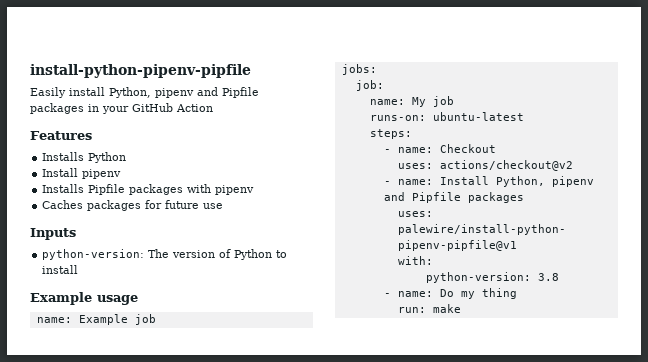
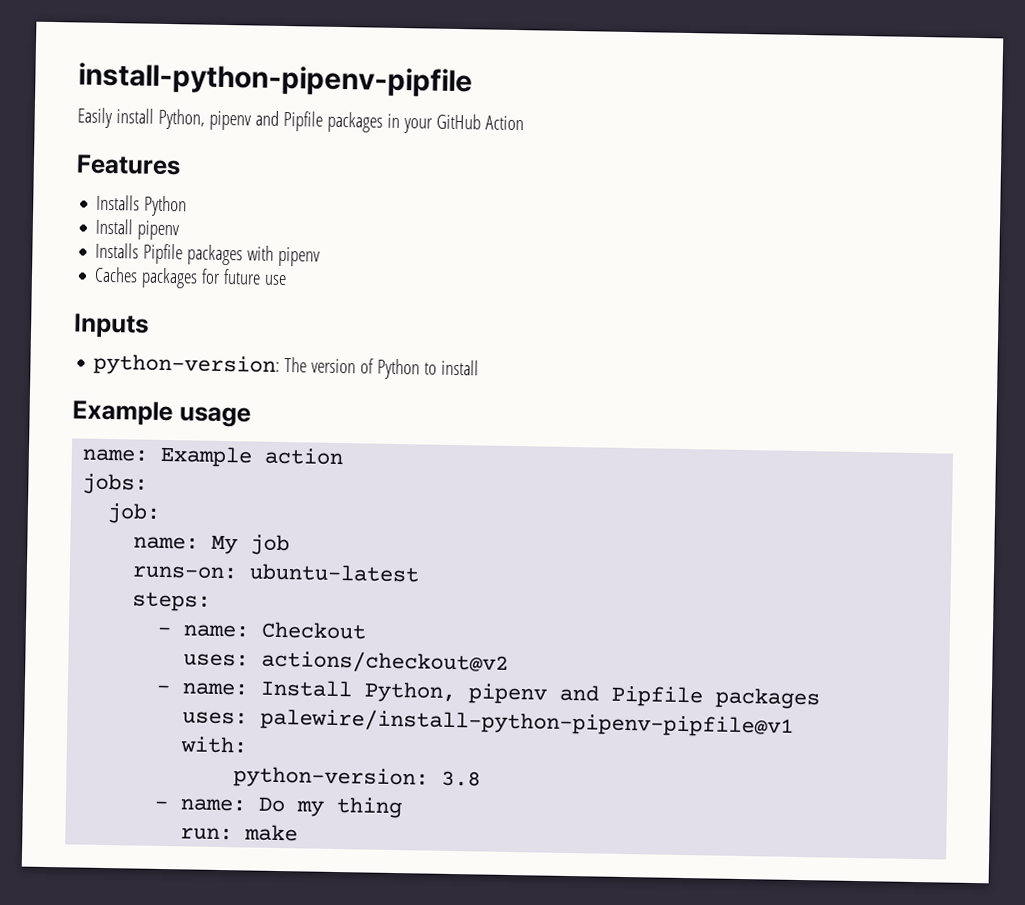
- name: Example job
+ name: Example action

